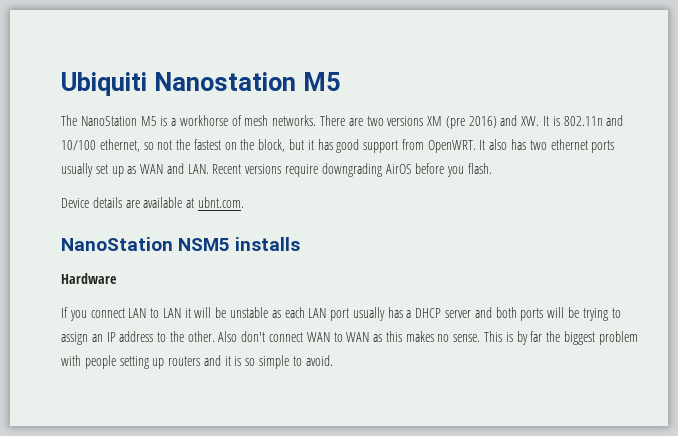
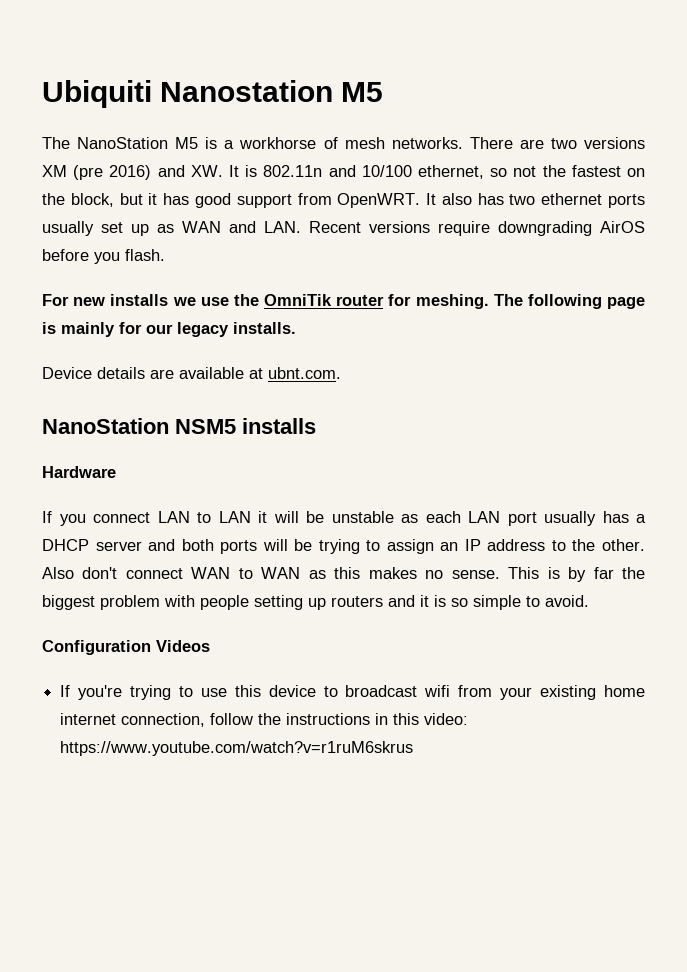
+ For new installs we use the OmniTik router for meshing. The following page is mainly for our legacy installs.
+ Configuration Videos
+ If you're trying to use this device to broadcast wifi from your existing home internet connection, follow the instructions in this video: https://www.youtube.com/watch?v=r1ruM6skrus

